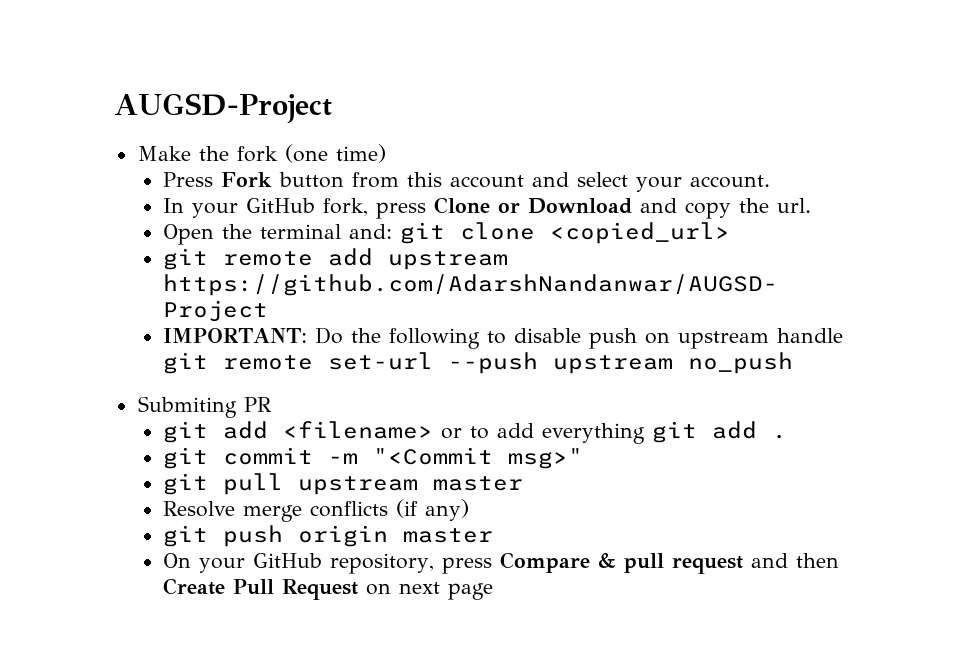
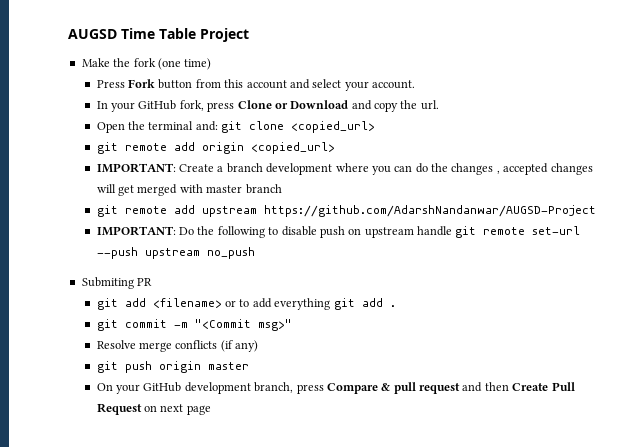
- AUGSD-Project
+ AUGSD Time Table Project
+ git remote add origin <copied_url>
+ IMPORTANT: Create a branch development where you can do the changes , accepted changes will get merged with master branch
- git pull upstream master
- On your GitHub repository, press Compare & pull request and then Create Pull Request on next page
+ On your GitHub development branch, press Compare & pull request and then Create Pull Request on next page

